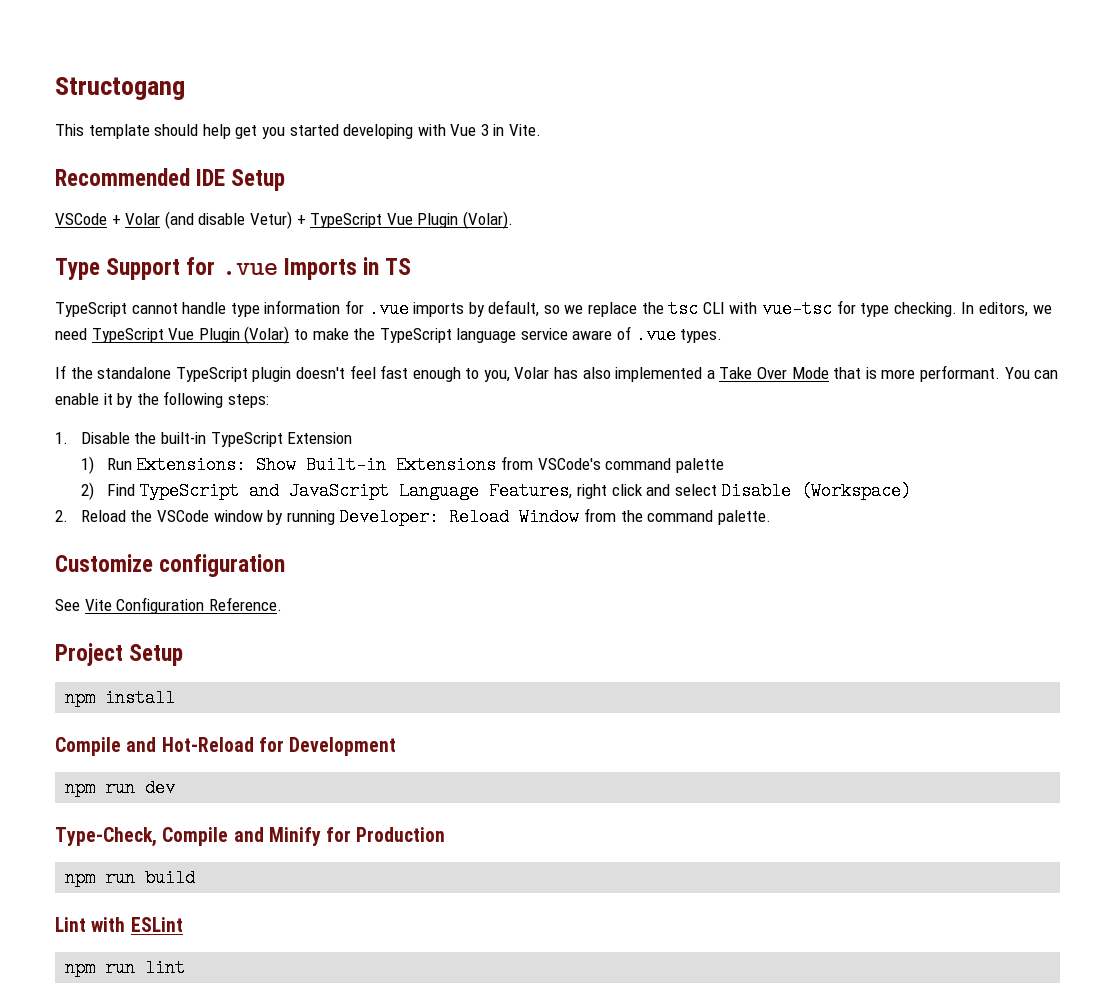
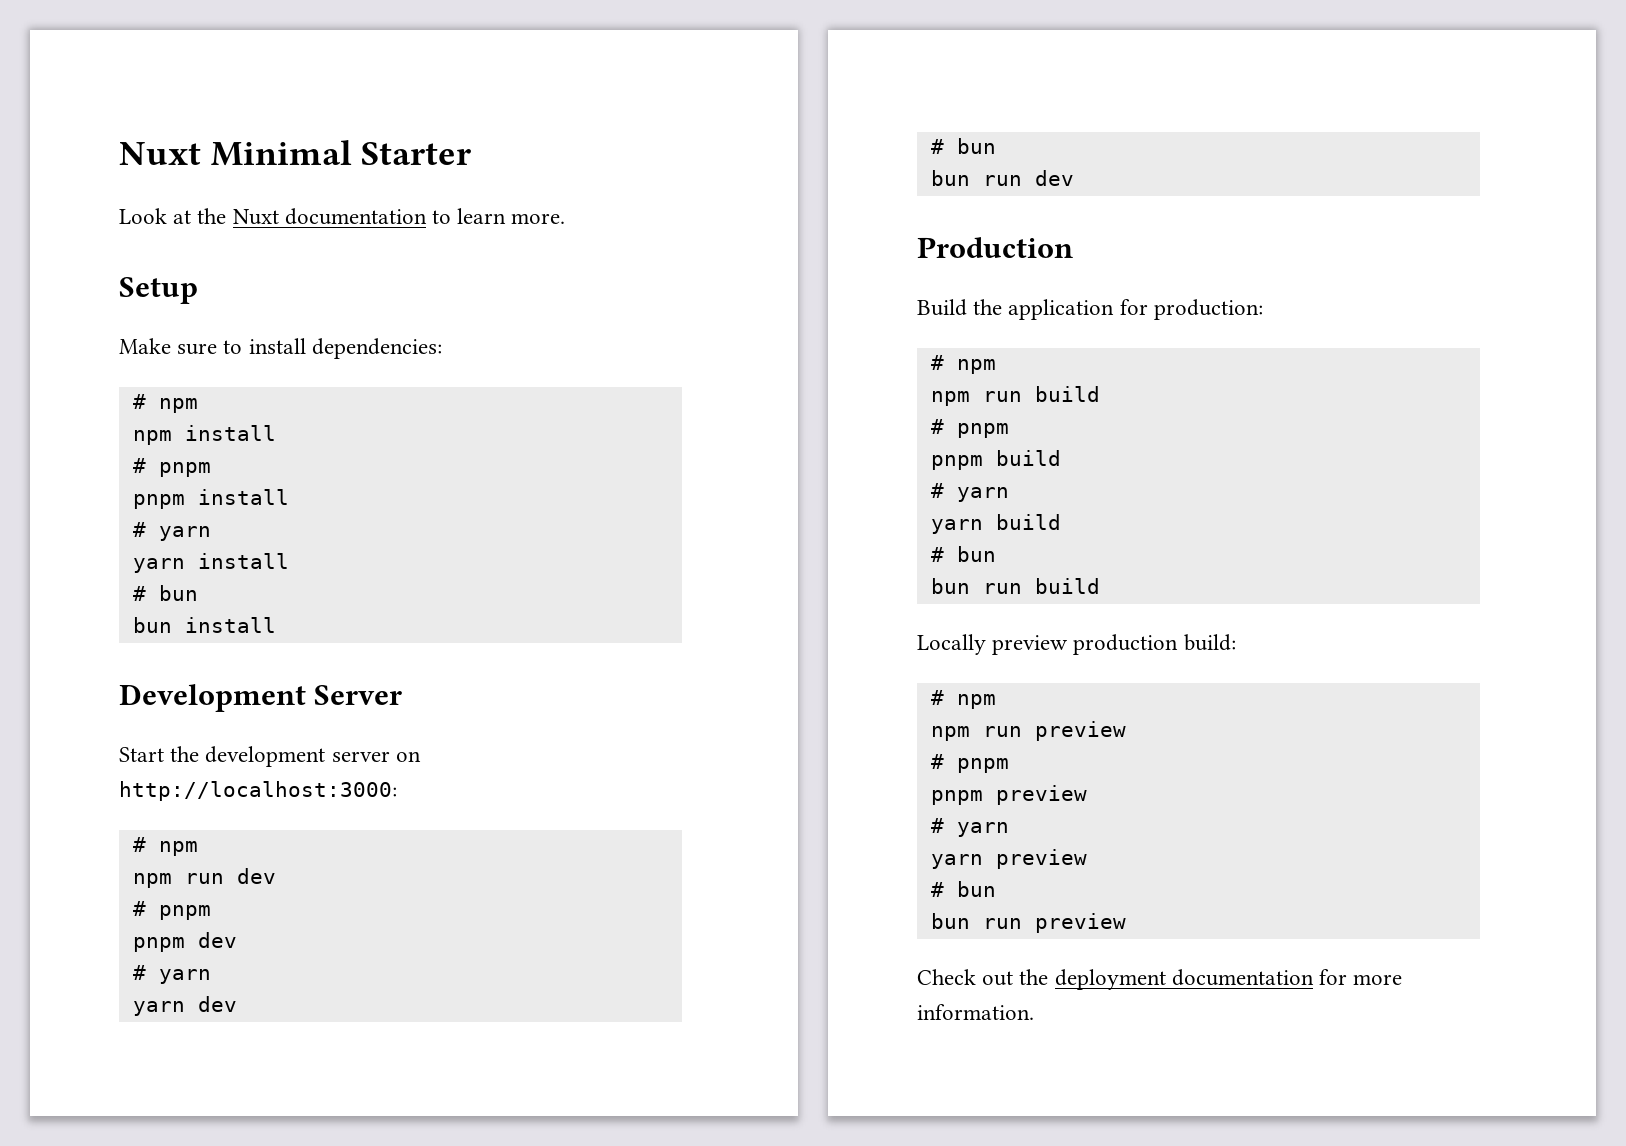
- Structogang
- This template should help get you started developing with Vue 3 in Vite.
- Recommended IDE Setup
- VSCode + Volar (and disable Vetur) + TypeScript Vue Plugin (Volar).
- Type Support for .vue Imports in TS
- TypeScript cannot handle type information for .vue imports by default, so we replace the tsc CLI with vue-tsc for type checking. In editors, we need TypeScript Vue Plugin (Volar) to make the TypeScript language service aware of .vue types.
- If the standalone TypeScript plugin doesn't feel fast enough to you, Volar has also implemented a Take Over Mode that is more performant. You can enable it by the following steps:
- 1. Disable the built-in TypeScript Extension
- 1) Run Extensions: Show Built-in Extensions from VSCode's command palette
- 2) Find TypeScript and JavaScript Language Features, right click and select Disable (Workspace)
- 2. Reload the VSCode window by running Developer: Reload Window from the command palette.
- Customize configuration
- See Vite Configuration Reference.
- Project Setup
+ Nuxt Minimal Starter
+ Look at the Nuxt documentation to learn more.
+ Setup
+ Make sure to install dependencies:
+ # npm
  npm install
- Compile and Hot-Reload for Development
+ # pnpm
+ pnpm install
+ # yarn
+ yarn install
+ # bun
+ bun install
+ Development Server
+ Start the development server on http://localhost:3000:
+ # npm
  npm run dev
- Type-Check, Compile and Minify for Production
+ # pnpm
+ pnpm dev
+ # yarn
+ yarn dev
+ # bun
+ bun run dev
+ Production
+ Build the application for production:
+ # npm
  npm run build
- Lint with ESLint
- npm run lint
+ # pnpm
+ pnpm build
+ # yarn
+ yarn build
+ # bun
+ bun run build
+ Locally preview production build:
+ # npm
+ npm run preview
+ # pnpm
+ pnpm preview
+ # yarn
+ yarn preview
+ # bun
+ bun run preview
+ Check out the deployment documentation for more information.

